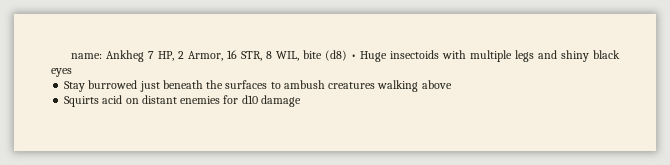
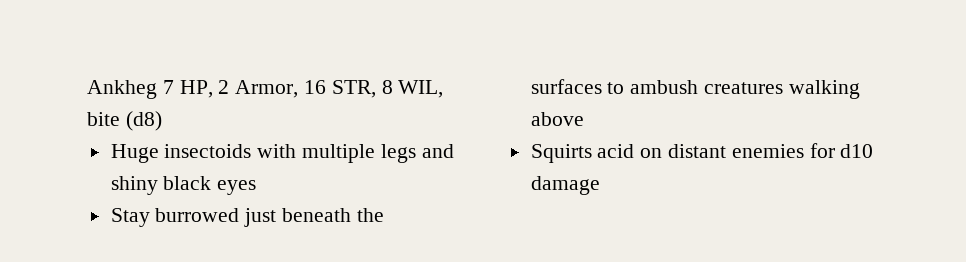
- name: Ankheg 7 HP, 2 Armor, 16 STR, 8 WIL, bite (d8) • Huge insectoids with multiple legs and shiny black eyes
+ Ankheg 7 HP, 2 Armor, 16 STR, 8 WIL, bite (d8)
+ Huge insectoids with multiple legs and shiny black eyes

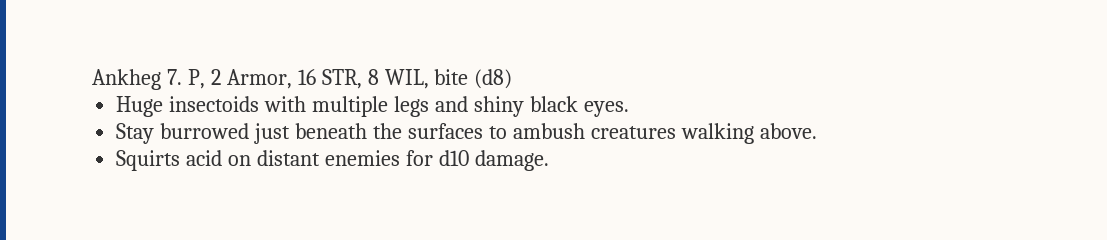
- Ankheg 7 HP, 2 Armor, 16 STR, 8 WIL, bite (d8)
+ Ankheg 7. P, 2 Armor, 16 STR, 8 WIL, bite (d8)
- Huge insectoids with multiple legs and shiny black eyes
+ Huge insectoids with multiple legs and shiny black eyes.
- Stay burrowed just beneath the surfaces to ambush creatures walking above
+ Stay burrowed just beneath the surfaces to ambush creatures walking above.
- Squirts acid on distant enemies for d10 damage
+ Squirts acid on distant enemies for d10 damage.

